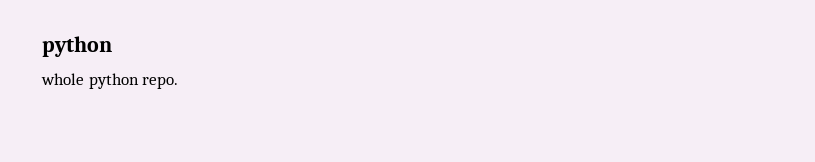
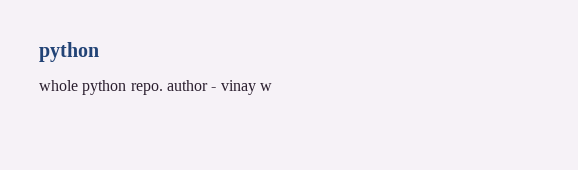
- whole python repo.
+ whole python repo. author - vinay w

